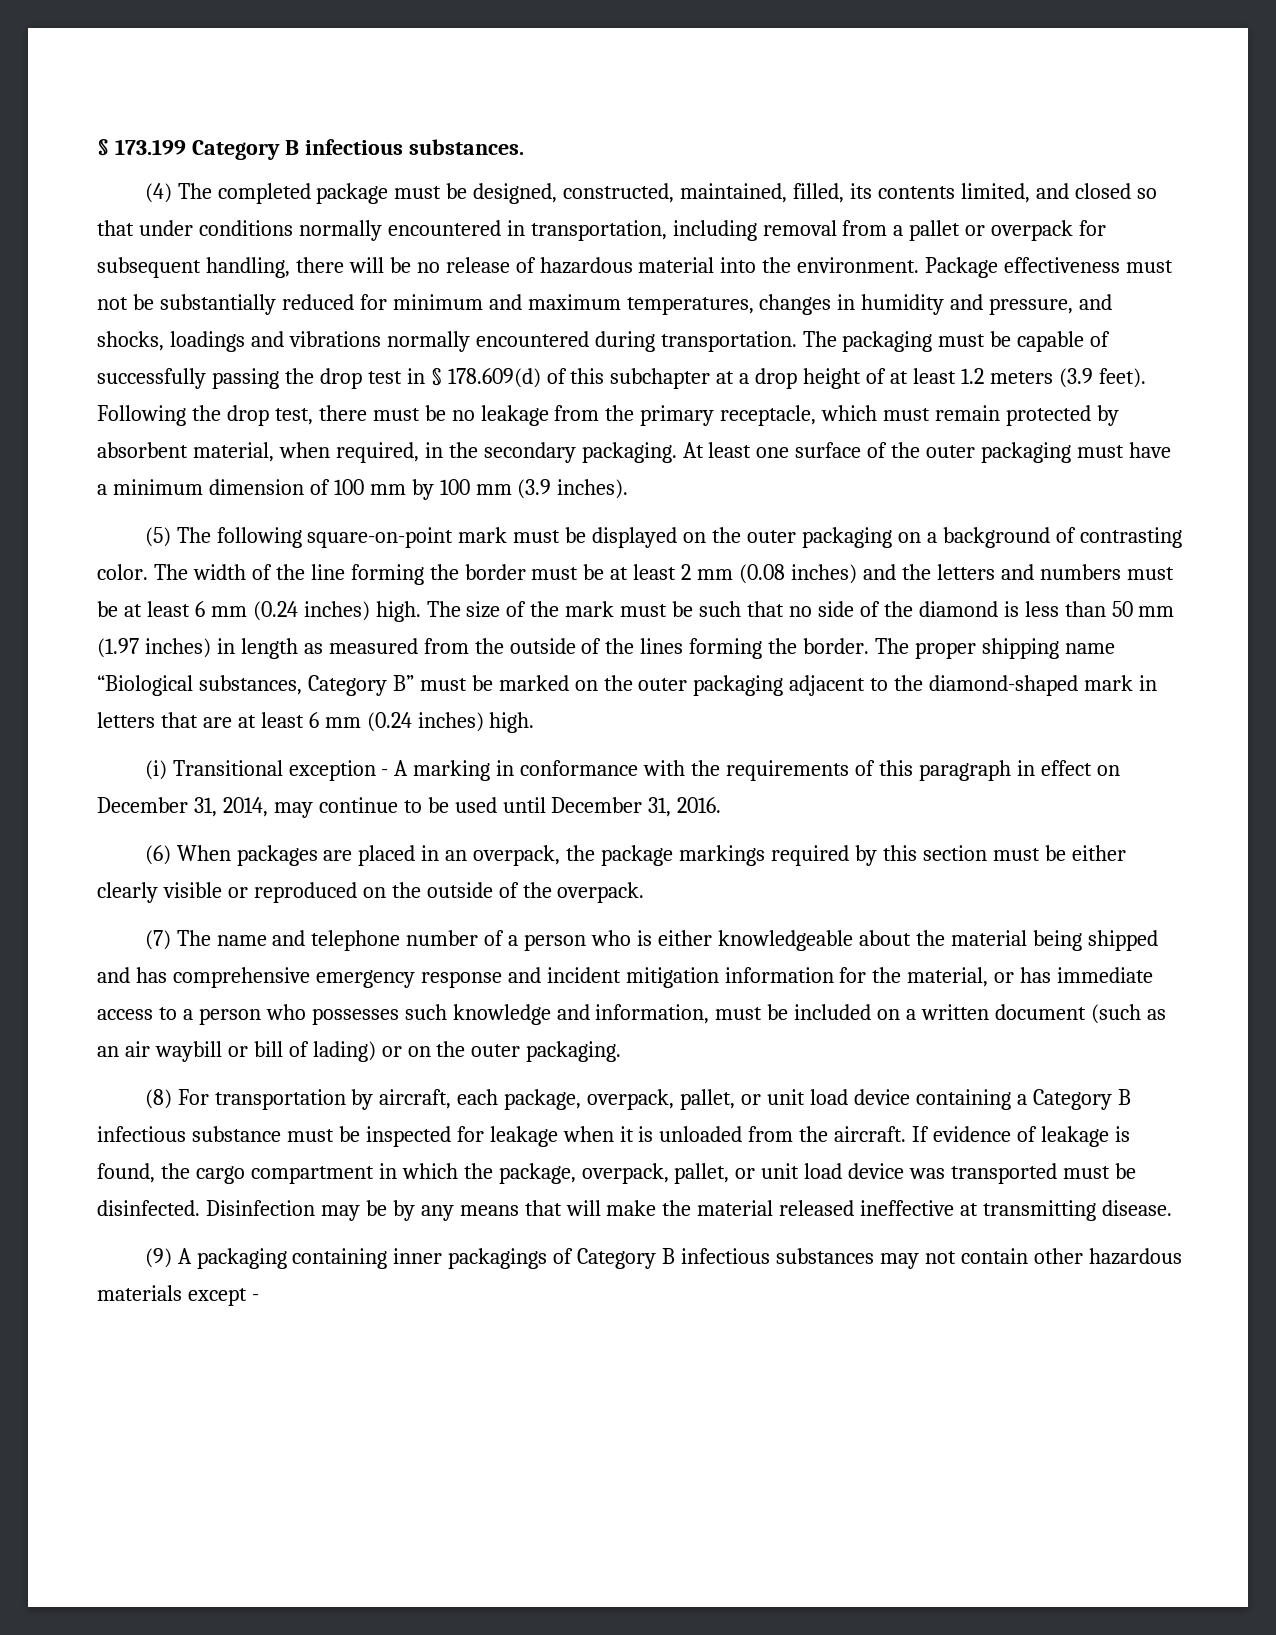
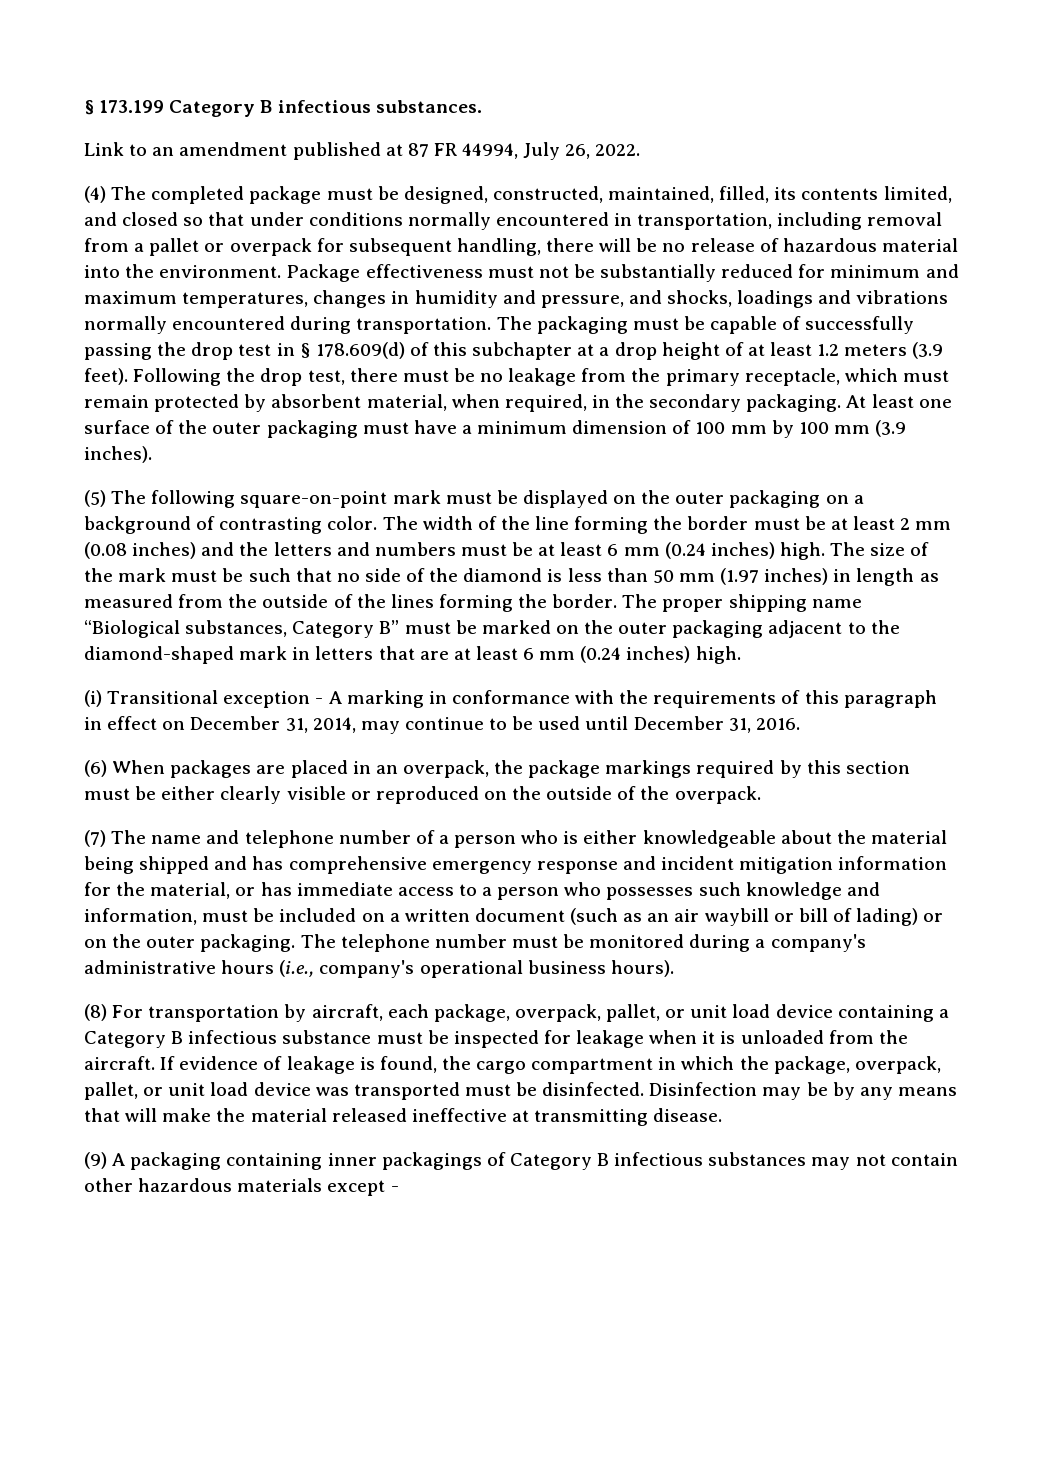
+ Link to an amendment published at 87 FR 44994, July 26, 2022.
+ The telephone number must be monitored during a company's administrative hours (i.e., company's operational business hours).

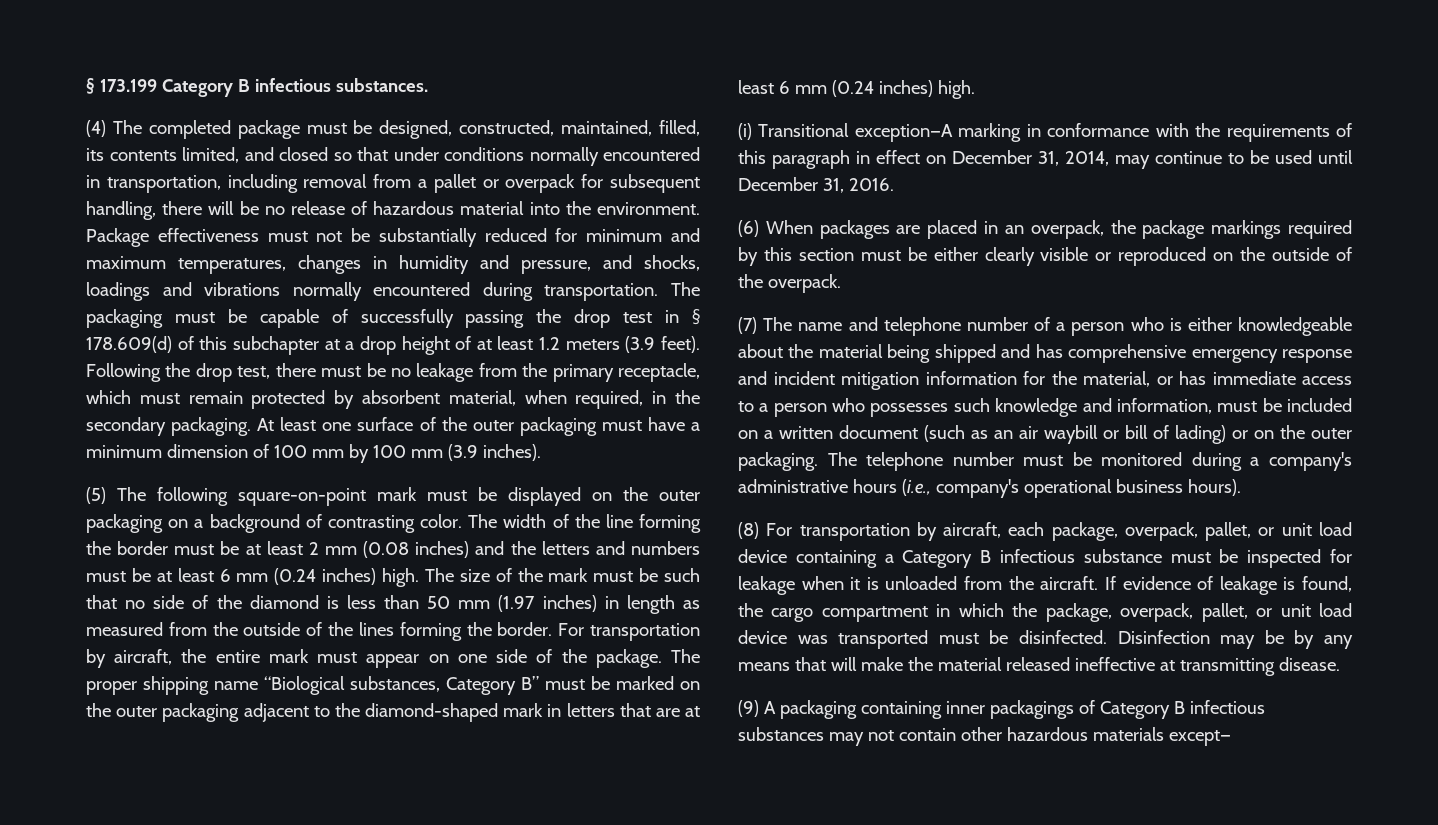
- Link to an amendment published at 87 FR 44994, July 26, 2022.
+ For transportation by aircraft, the entire mark must appear on one side of the package.
- (i) Transitional exception - A marking in conformance with the requirements of this paragraph in effect on December 31, 2014, may continue to be used until December 31, 2016.
+ (i) Transitional exception—A marking in conformance with the requirements of this paragraph in effect on December 31, 2014, may continue to be used until December 31, 2016.
- (9) A packaging containing inner packagings of Category B infectious substances may not contain other hazardous materials except -
+ (9) A packaging containing inner packagings of Category B infectious substances may not contain other hazardous materials except—

